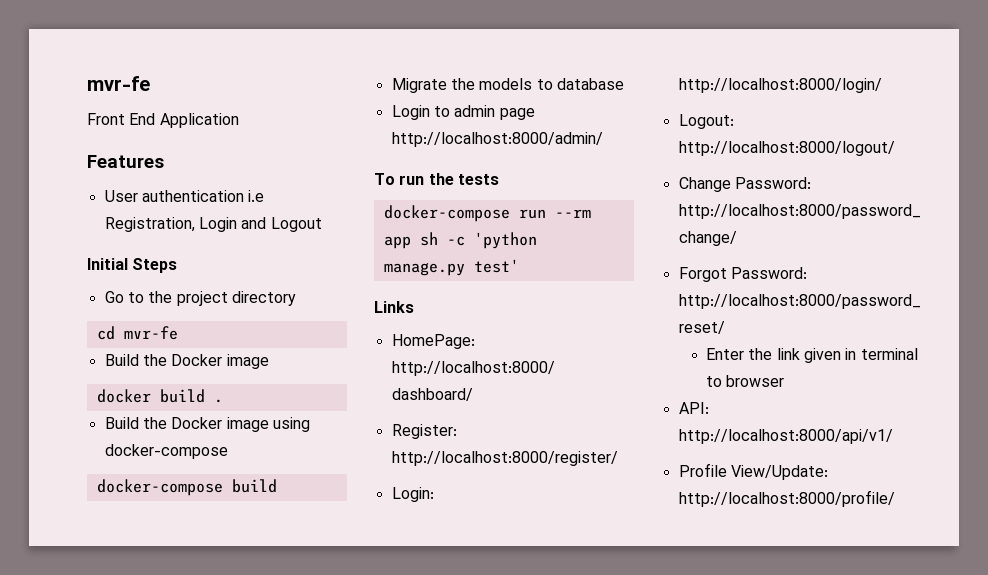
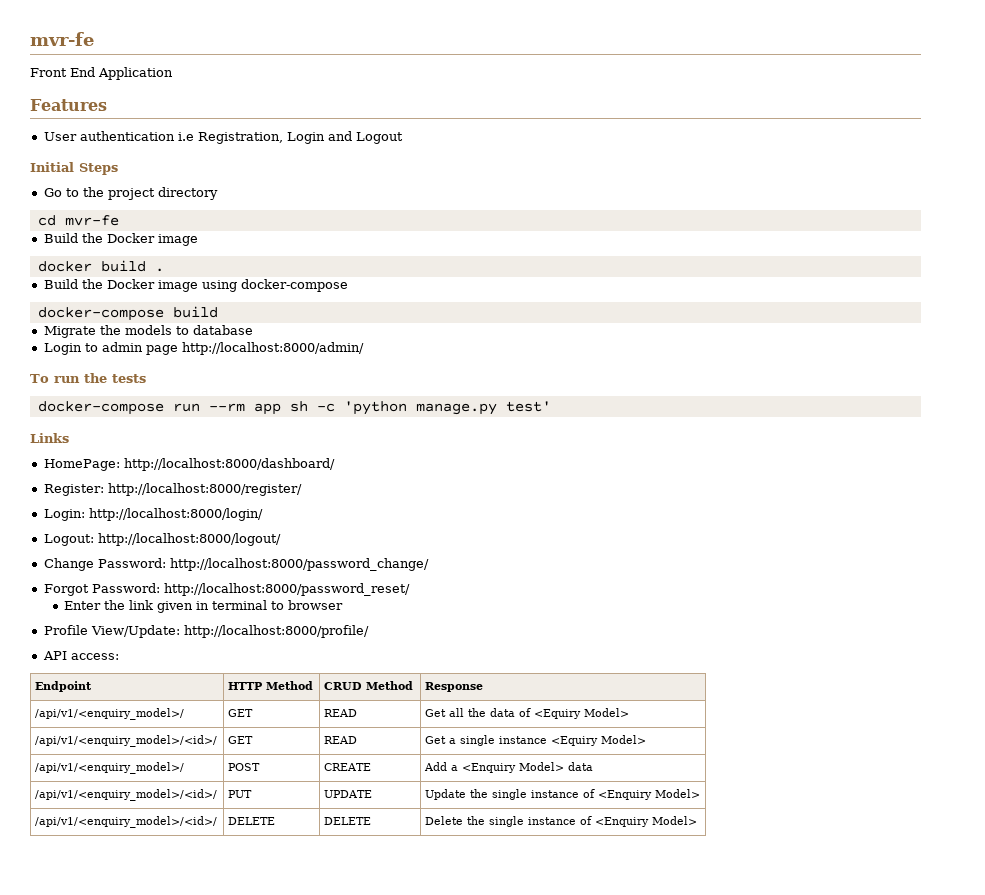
- API: http://localhost:8000/api/v1/
+ API access:
+ Endpoint | HTTP Method | CRUD Method | Response
+ /api/v1/<enquiry_model>/ | GET | READ | Get all the data of <Equiry Model>
+ /api/v1/<enquiry_model>/<id>/ | GET | READ | Get a single instance <Equiry Model>
+ /api/v1/<enquiry_model>/ | POST | CREATE | Add a <Enquiry Model> data
+ /api/v1/<enquiry_model>/<id>/ | PUT | UPDATE | Update the single instance of <Enquiry Model>
+ /api/v1/<enquiry_model>/<id>/ | DELETE | DELETE | Delete the single instance of <Enquiry Model>

